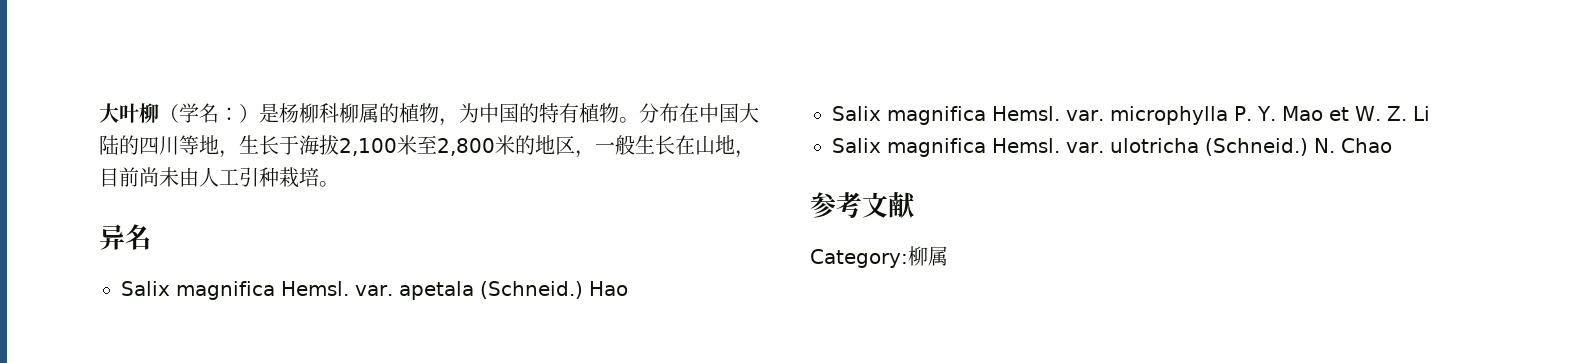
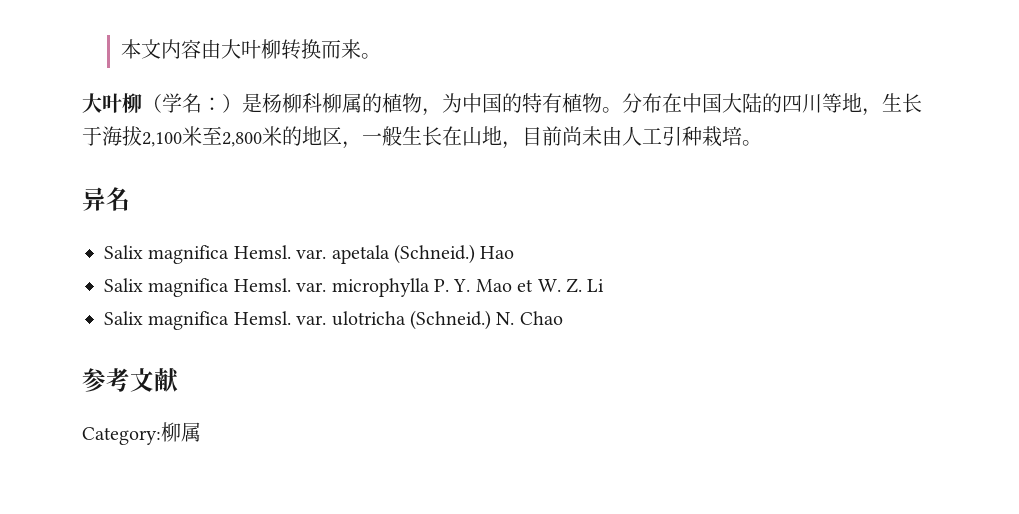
+ 本文内容由大叶柳转换而来。

